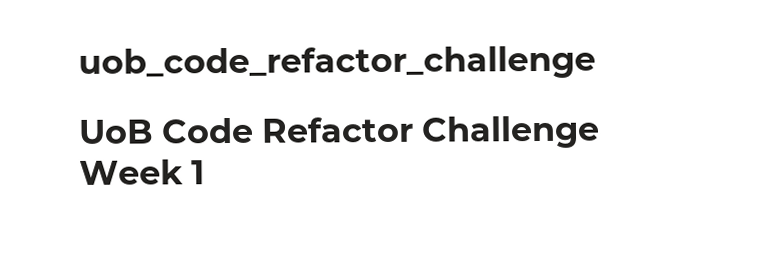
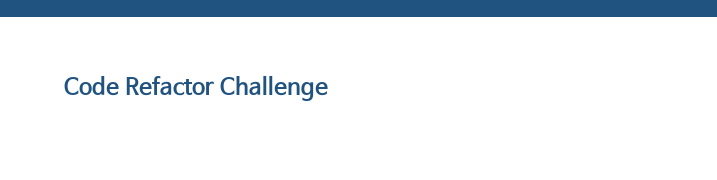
- uob_code_refactor_challenge
- UoB Code Refactor Challenge Week 1
+ Code Refactor Challenge

